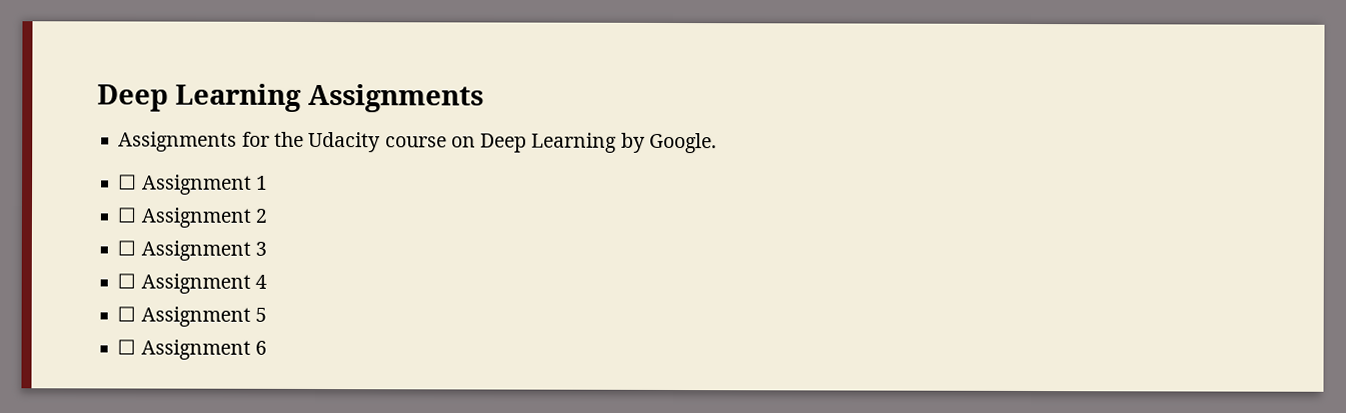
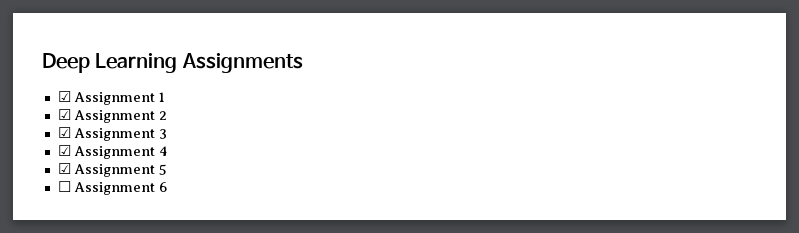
- Assignments for the Udacity course on Deep Learning by Google.
- ☐ Assignment 1
+ ☑ Assignment 1
- ☐ Assignment 2
+ ☑ Assignment 2
- ☐ Assignment 3
+ ☑ Assignment 3
- ☐ Assignment 4
+ ☑ Assignment 4
- ☐ Assignment 5
+ ☑ Assignment 5

